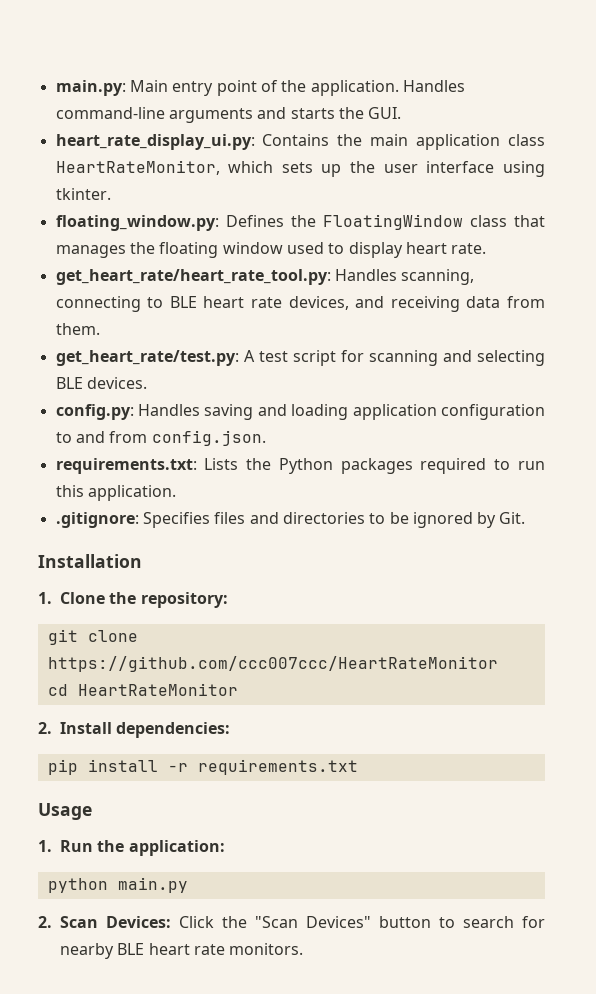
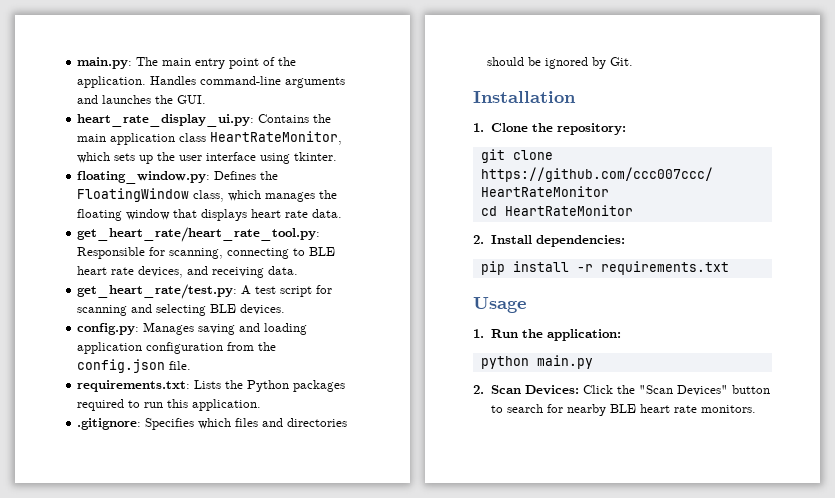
- main.py: Main entry point of the application.
+ main.py: The main entry point of the application.
- Handles command-line arguments and starts the GUI.
+ Handles command-line arguments and launches the GUI.
- floating_window.py: Defines the FloatingWindow class that manages the floating window used to display heart rate.
+ floating_window.py: Defines the FloatingWindow class, which manages the floating window that displays heart rate data.
- get_heart_rate/heart_rate_tool.py: Handles scanning, connecting to BLE heart rate devices, and receiving data from them.
+ get_heart_rate/heart_rate_tool.py: Responsible for scanning, connecting to BLE heart rate devices, and receiving data.
- config.py: Handles saving and loading application configuration to and from config.json.
+ config.py: Manages saving and loading application configuration from the config.json file.
- .gitignore: Specifies files and directories to be ignored by Git.
+ .gitignore: Specifies which files and directories should be ignored by Git.

